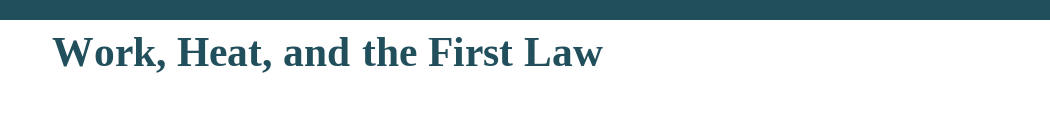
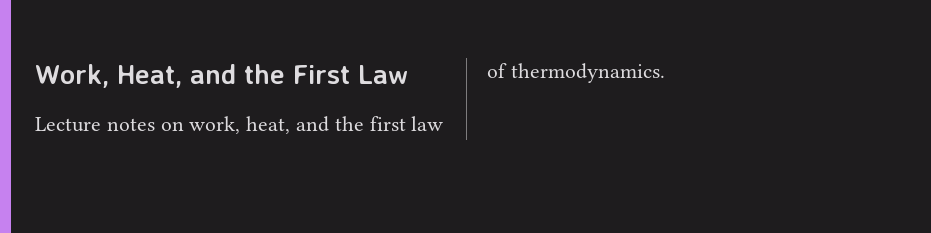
+ Lecture notes on work, heat, and the first law of thermodynamics.

